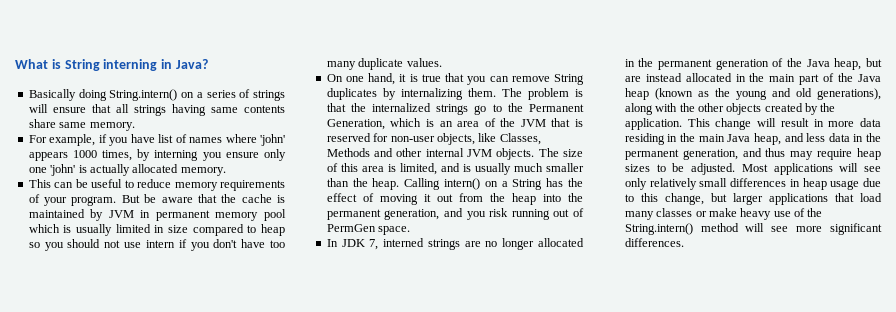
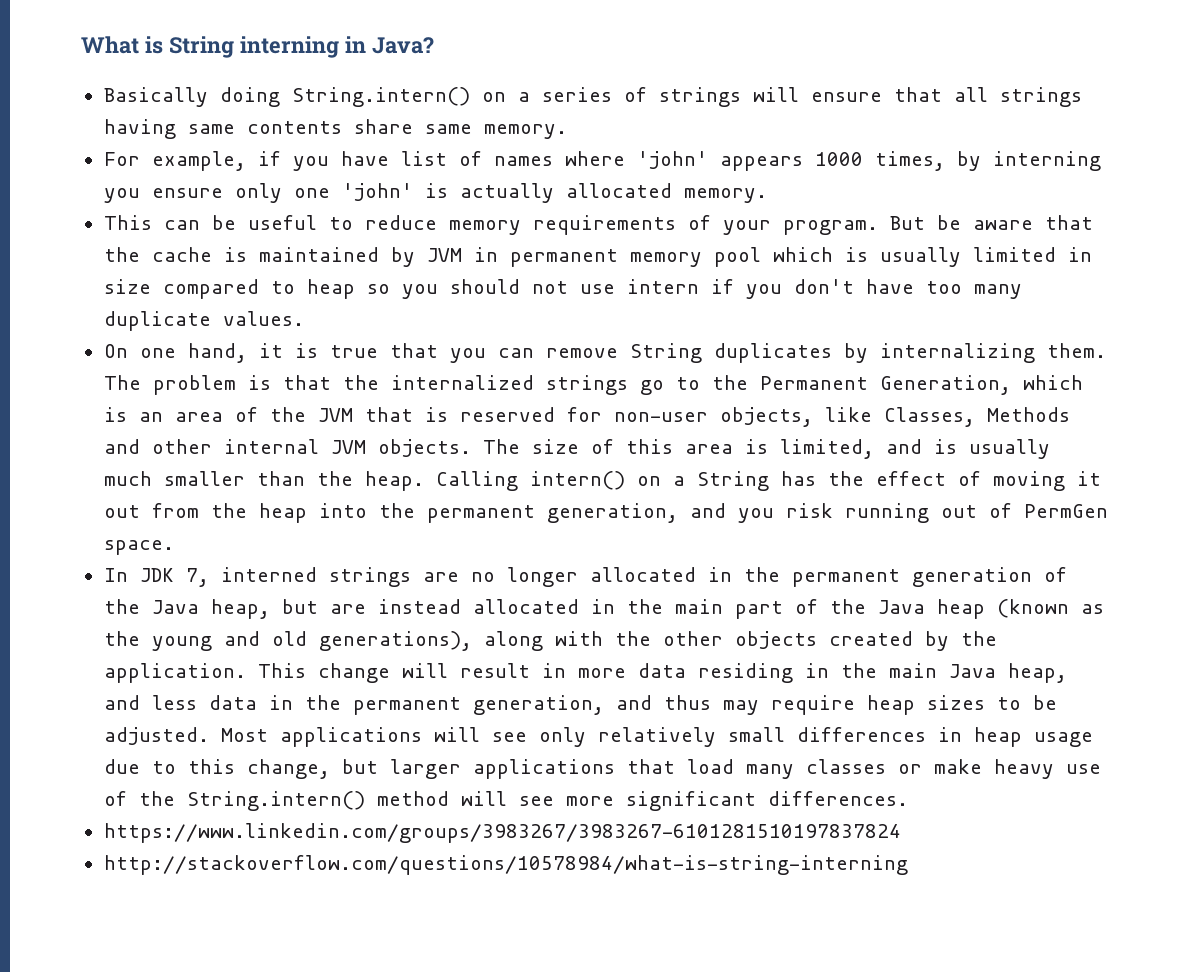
+ https://www.linkedin.com/groups/3983267/3983267-6101281510197837824
+ http://stackoverflow.com/questions/10578984/what-is-string-interning

